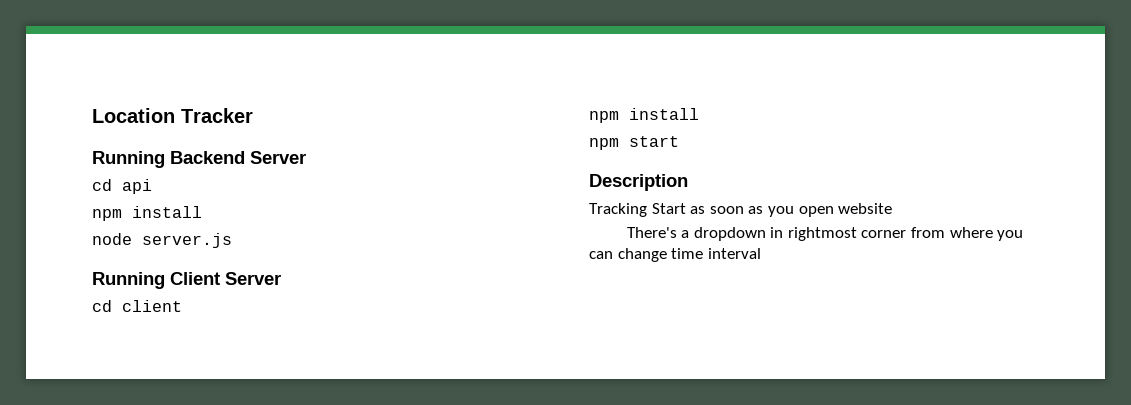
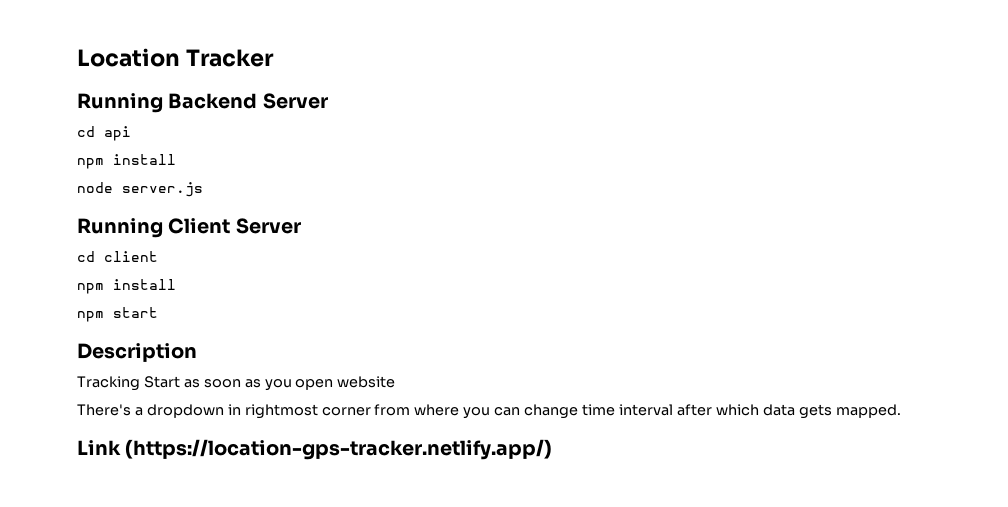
- There's a dropdown in rightmost corner from where you can change time interval
+ There's a dropdown in rightmost corner from where you can change time interval after which data gets mapped.
+ Link (https://location-gps-tracker.netlify.app/)

